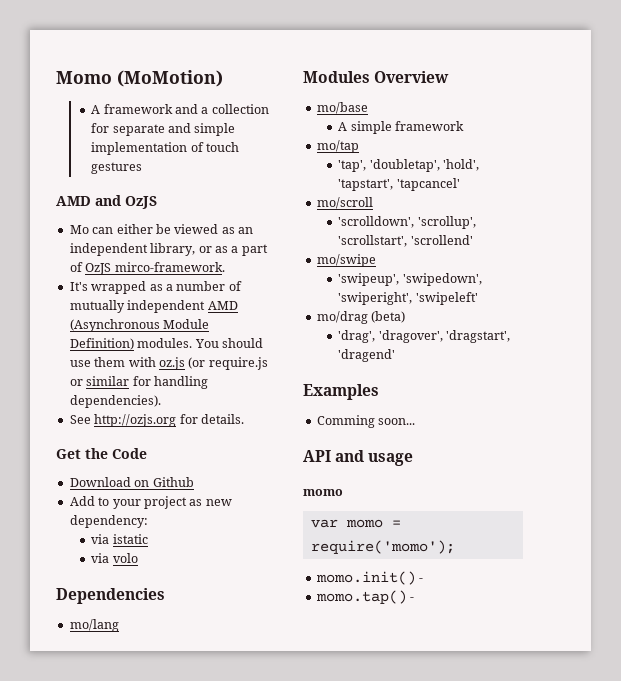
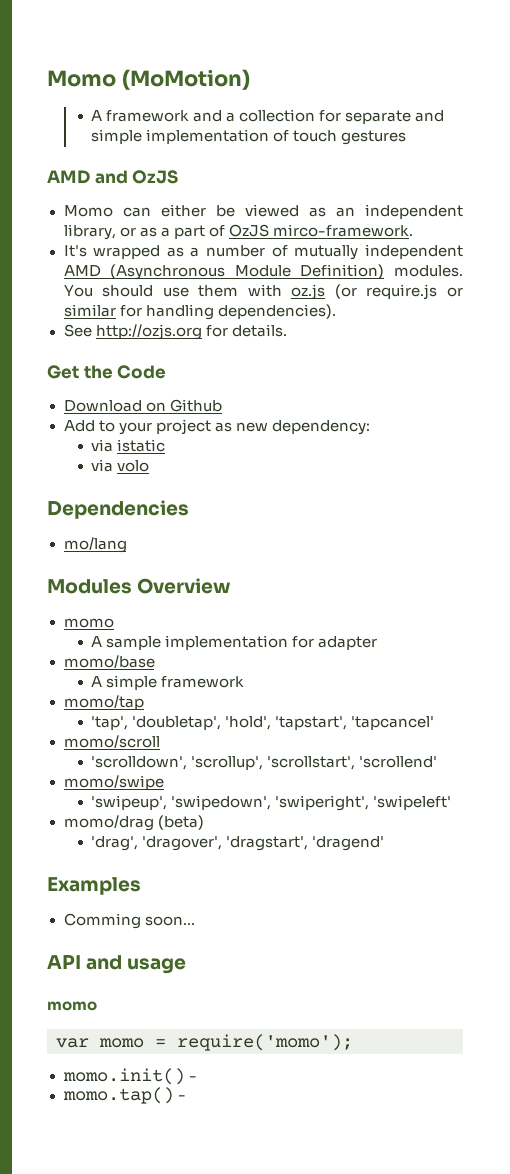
- Mo can either be viewed as an independent library, or as a part of OzJS mirco-framework.
+ Momo can either be viewed as an independent library, or as a part of OzJS mirco-framework.
  Modules Overview
- mo/base
+ momo
+ A sample implementation for adapter
+ momo/base
- mo/tap
+ momo/tap
- mo/scroll
+ momo/scroll
- mo/swipe
+ momo/swipe
- mo/drag (beta)
+ momo/drag (beta)

